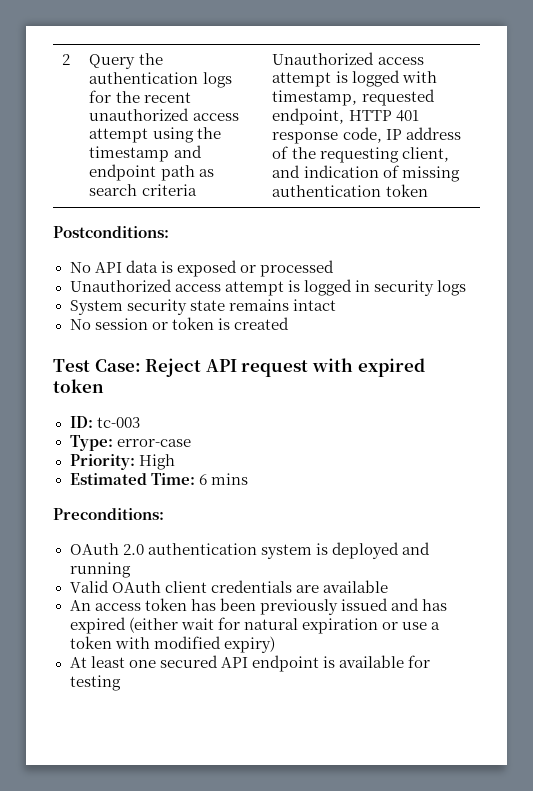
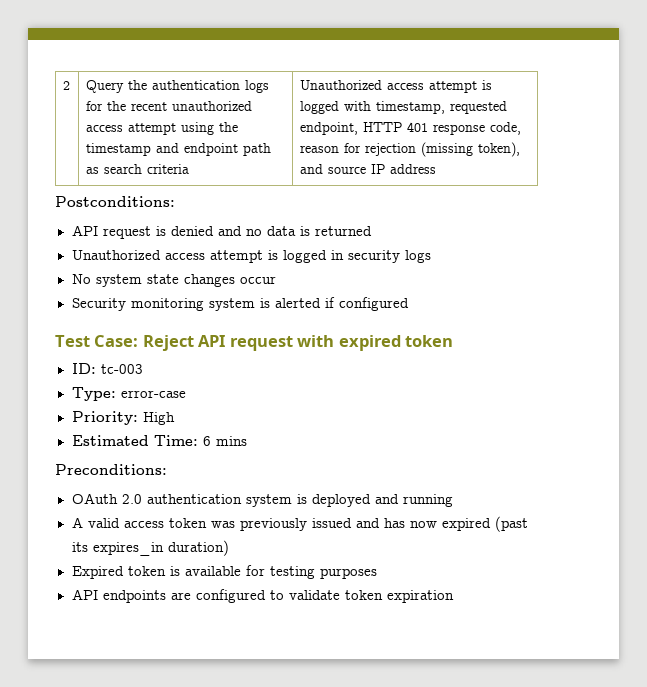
- Unauthorized access attempt is logged with timestamp, requested endpoint, HTTP 401 response code, IP address of the requesting client, and indication of missing authentication token
+ Unauthorized access attempt is logged with timestamp, requested endpoint, HTTP 401 response code, reason for rejection (missing token), and source IP address
  Postconditions:
- No API data is exposed or processed
+ API request is denied and no data is returned
- System security state remains intact
- No session or token is created
+ No system state changes occur
+ Security monitoring system is alerted if configured
- Valid OAuth client credentials are available
- An access token has been previously issued and has expired (either wait for natural expiration or use a token with modified expiry)
- At least one secured API endpoint is available for testing
+ A valid access token was previously issued and has now expired (past its expires_in duration)
+ Expired token is available for testing purposes
+ API endpoints are configured to validate token expiration

